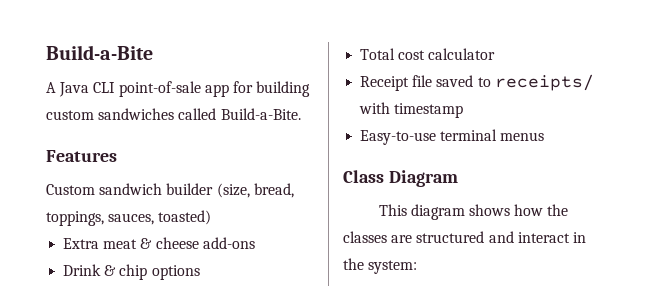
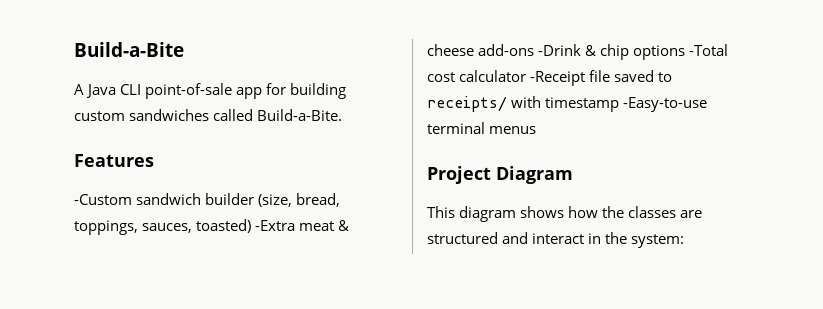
- Custom sandwich builder (size, bread, toppings, sauces, toasted)
- Extra meat & cheese add-ons
- Drink & chip options
- Total cost calculator
- Receipt file saved to receipts/ with timestamp
- Easy-to-use terminal menus
+ -Custom sandwich builder (size, bread, toppings, sauces, toasted) -Extra meat & cheese add-ons -Drink & chip options -Total cost calculator -Receipt file saved to receipts/ with timestamp -Easy-to-use terminal menus
- Class Diagram
+ Project Diagram

